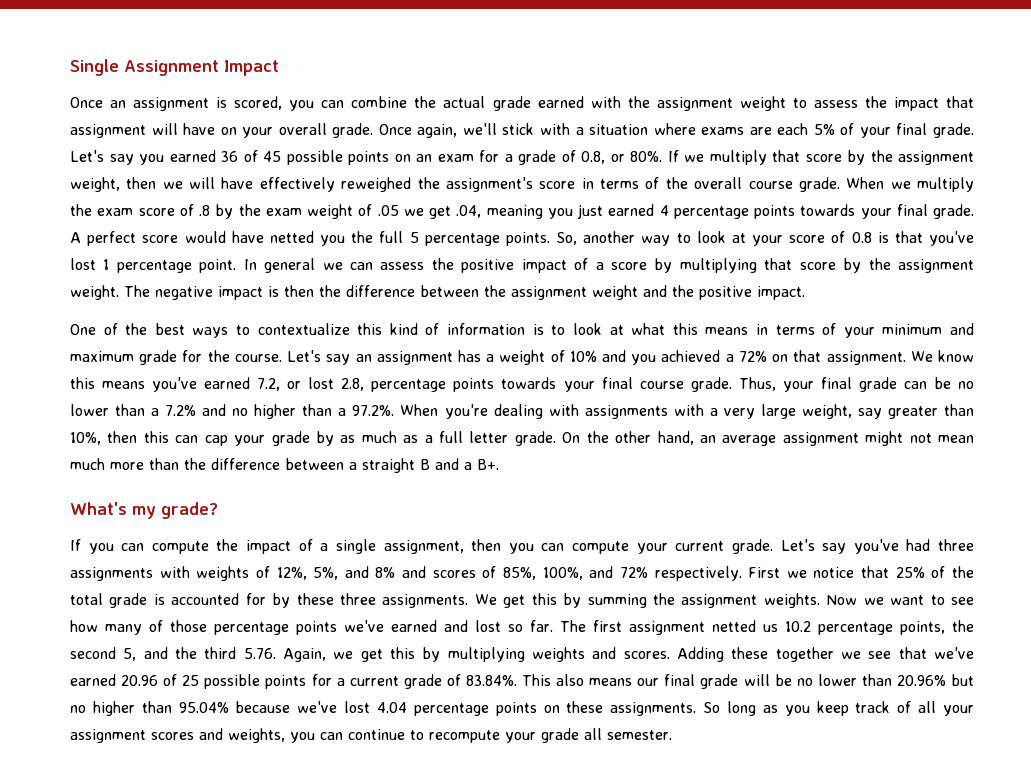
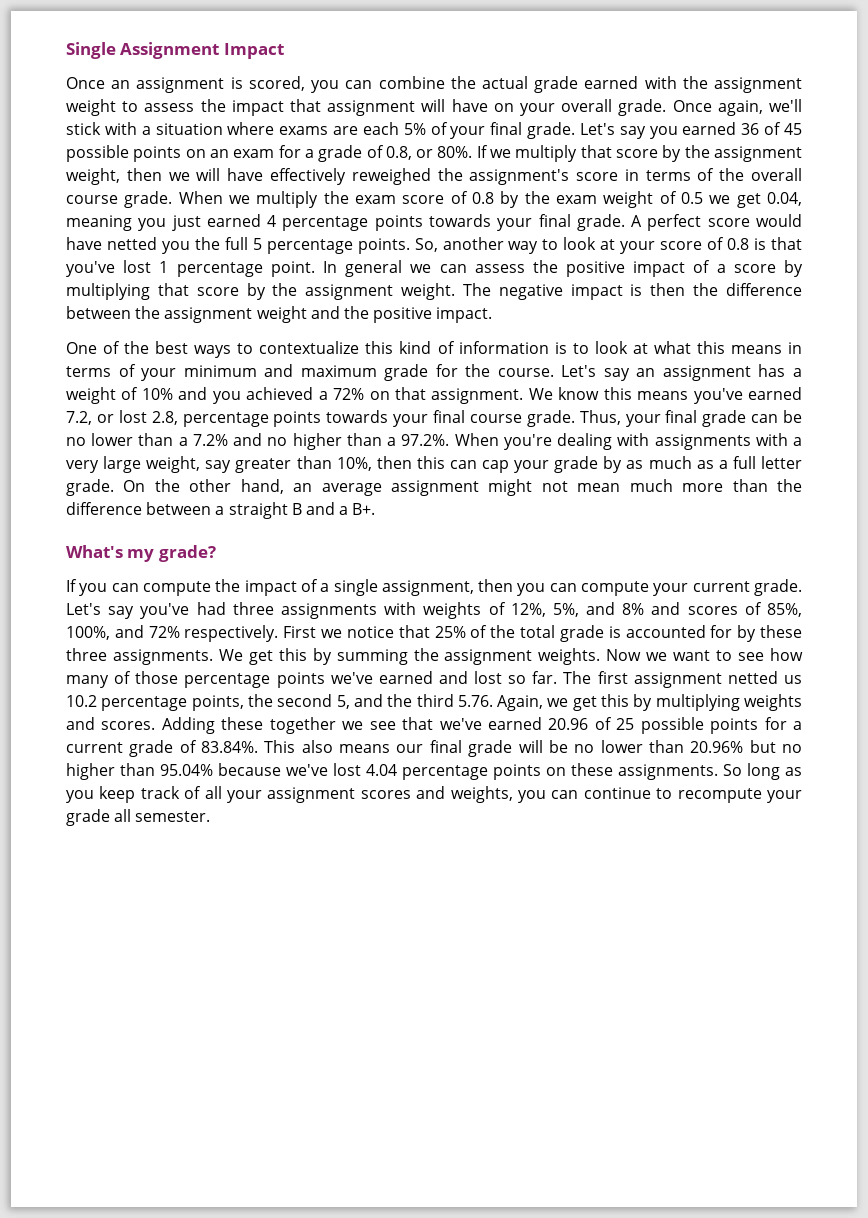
- When we multiply the exam score of .8 by the exam weight of .05 we get .04, meaning you just earned 4 percentage points towards your final grade.
+ When we multiply the exam score of 0.8 by the exam weight of 0.5 we get 0.04, meaning you just earned 4 percentage points towards your final grade.

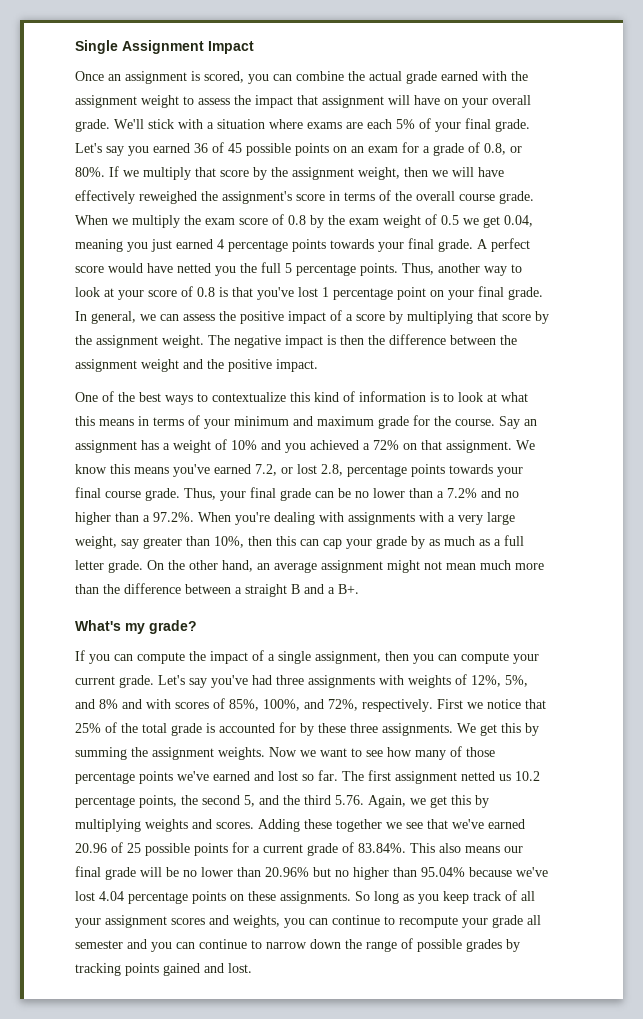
- Once again, we'll stick with a situation where exams are each 5% of your final grade.
+ We'll stick with a situation where exams are each 5% of your final grade.
- So, another way to look at your score of 0.8 is that you've lost 1 percentage point. In general we can assess the positive impact of a score by multiplying that score by the assignment weight.
+ Thus, another way to look at your score of 0.8 is that you've lost 1 percentage point on your final grade. In general, we can assess the positive impact of a score by multiplying that score by the assignment weight.
- Let's say an assignment has a weight of 10% and you achieved a 72% on that assignment.
+ Say an assignment has a weight of 10% and you achieved a 72% on that assignment.
- Let's say you've had three assignments with weights of 12%, 5%, and 8% and scores of 85%, 100%, and 72% respectively.
+ Let's say you've had three assignments with weights of 12%, 5%, and 8% and with scores of 85%, 100%, and 72%, respectively.
- So long as you keep track of all your assignment scores and weights, you can continue to recompute your grade all semester.
+ So long as you keep track of all your assignment scores and weights, you can continue to recompute your grade all semester and you can continue to narrow down the range of possible grades by tracking points gained and lost.

